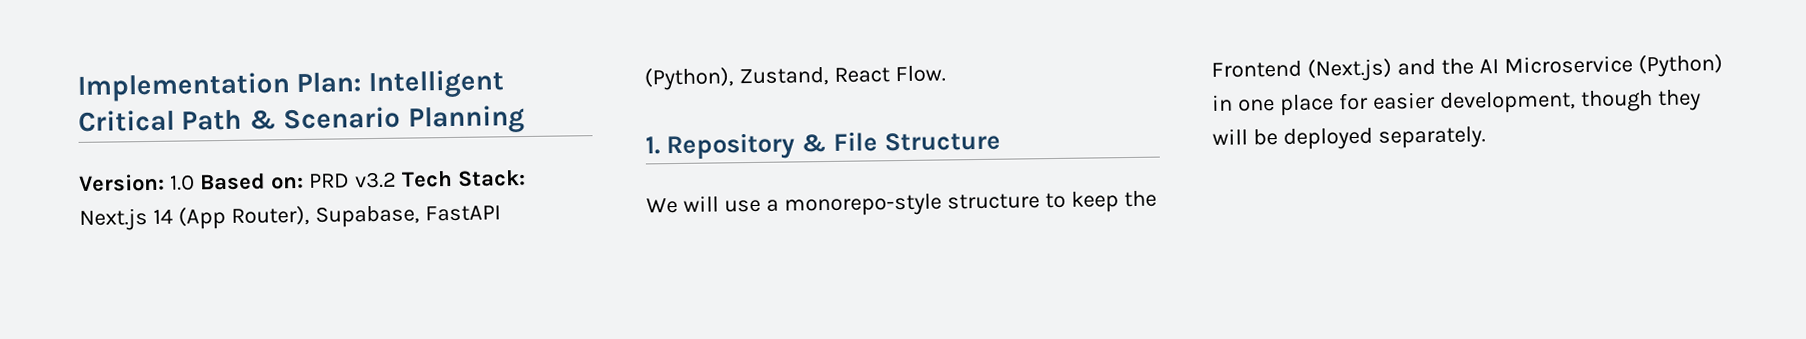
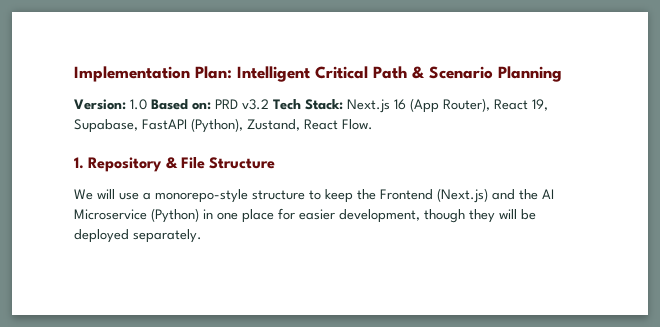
- Version: 1.0 Based on: PRD v3.2 Tech Stack: Next.js 14 (App Router), Supabase, FastAPI (Python), Zustand, React Flow.
+ Version: 1.0 Based on: PRD v3.2 Tech Stack: Next.js 16 (App Router), React 19, Supabase, FastAPI (Python), Zustand, React Flow.

